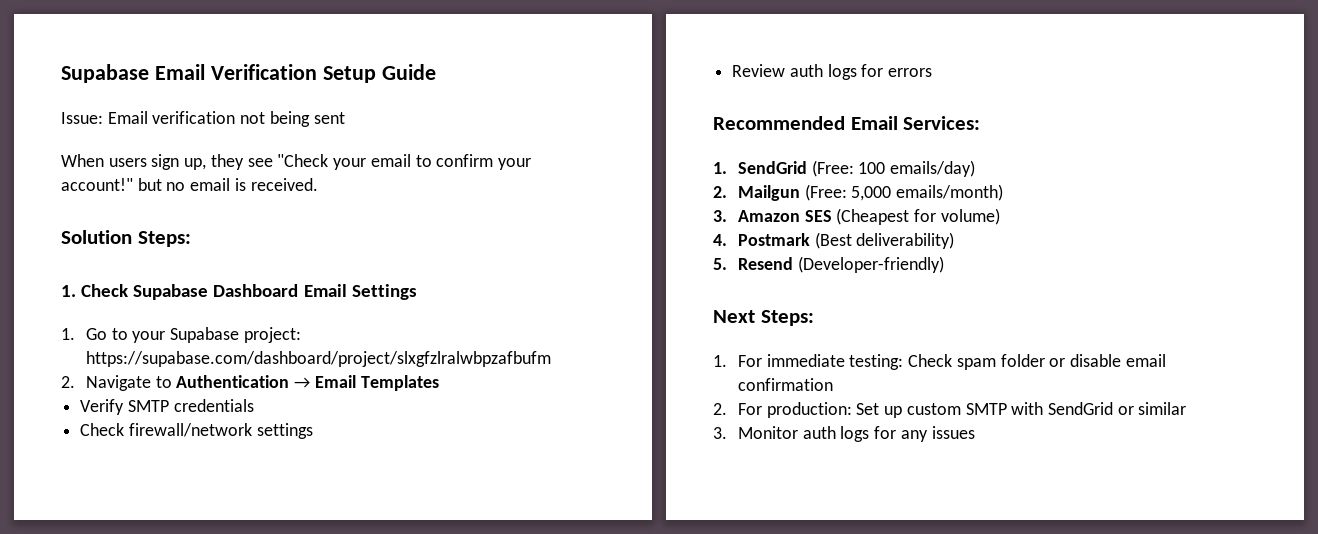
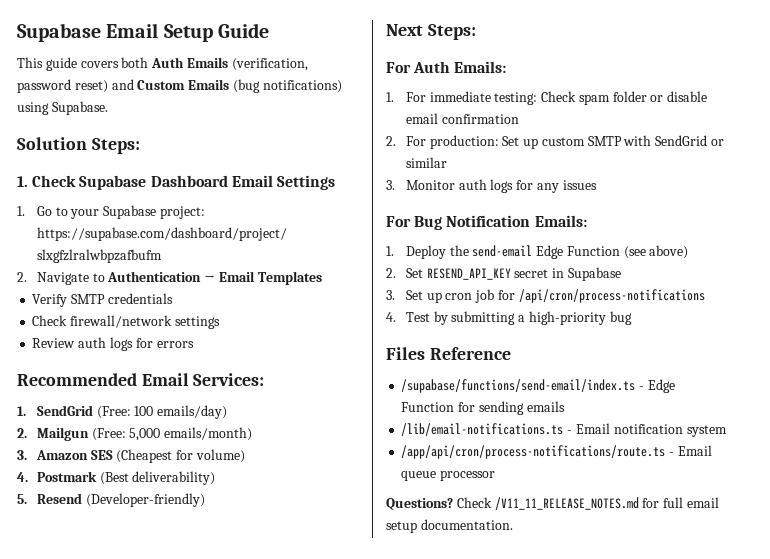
- Supabase Email Verification Setup Guide
+ Supabase Email Setup Guide
- Issue: Email verification not being sent
- When users sign up, they see "Check your email to confirm your account!" but no email is received.
+ This guide covers both Auth Emails (verification, password reset) and Custom Emails (bug notifications) using Supabase.
+ For Auth Emails:
+ For Bug Notification Emails:
+ 1. Deploy the send-email Edge Function (see above)
+ 2. Set RESEND_API_KEY secret in Supabase
+ 3. Set up cron job for /api/cron/process-notifications
+ 4. Test by submitting a high-priority bug
+ Files Reference
+ /supabase/functions/send-email/index.ts - Edge Function for sending emails
+ /lib/email-notifications.ts - Email notification system
+ /app/api/cron/process-notifications/route.ts - Email queue processor
+ Questions? Check /V11_11_RELEASE_NOTES.md for full email setup documentation.

